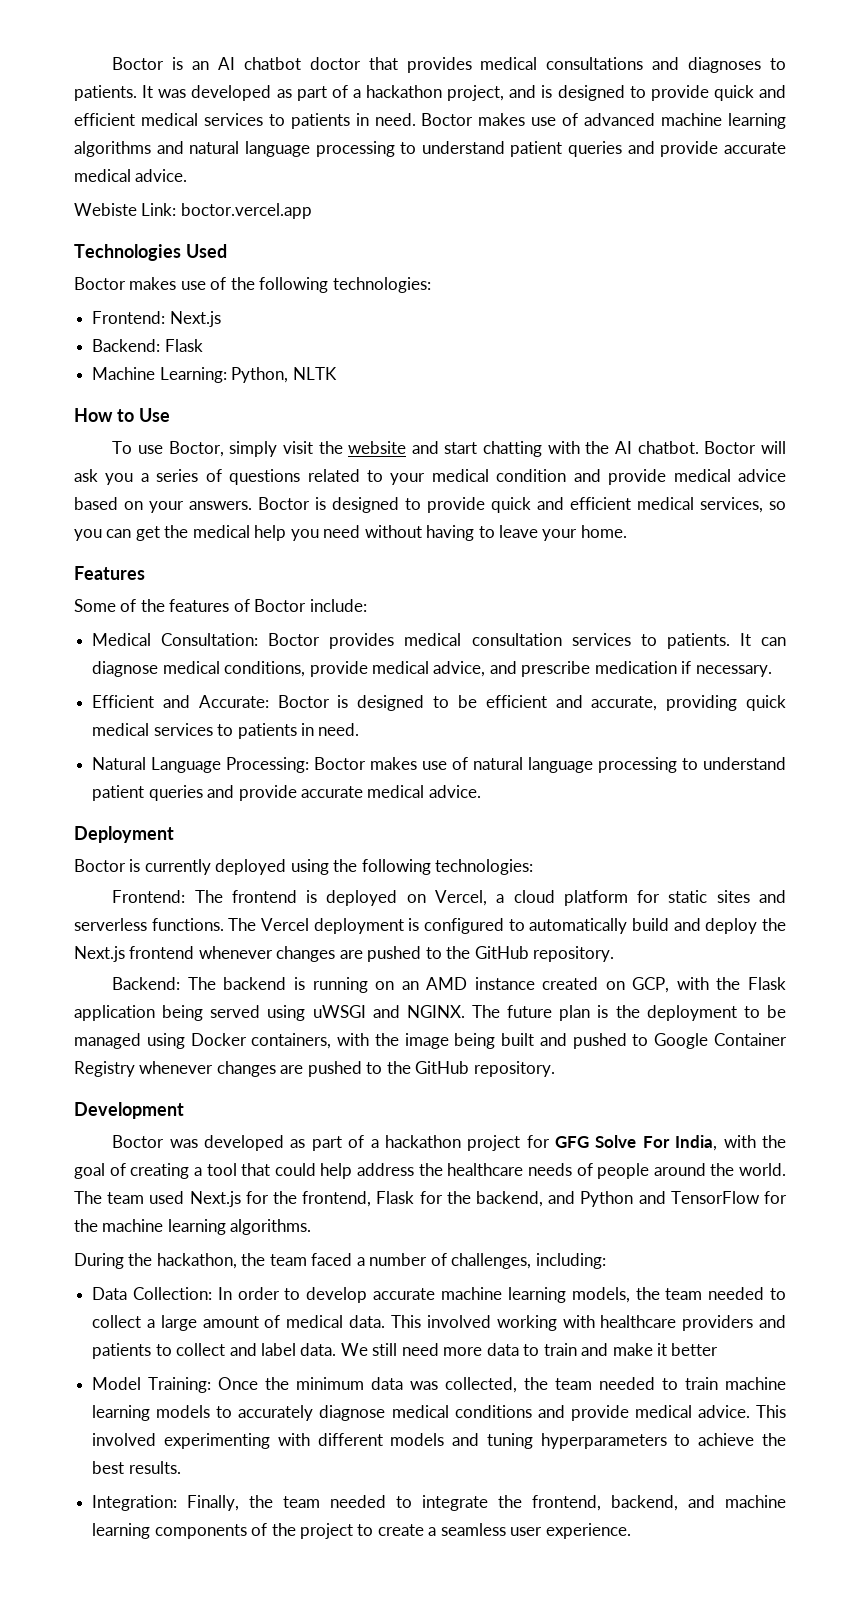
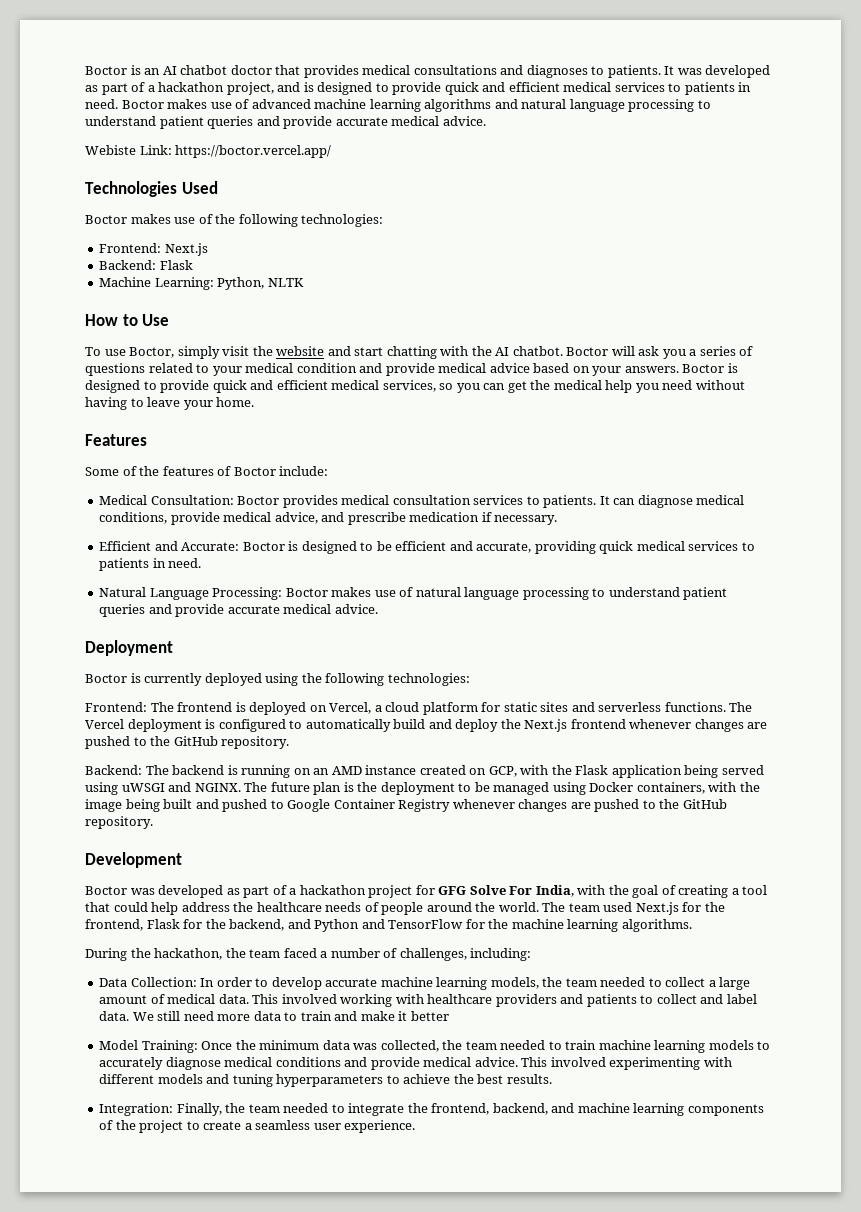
- Webiste Link: boctor.vercel.app
+ Webiste Link: https://boctor.vercel.app/

